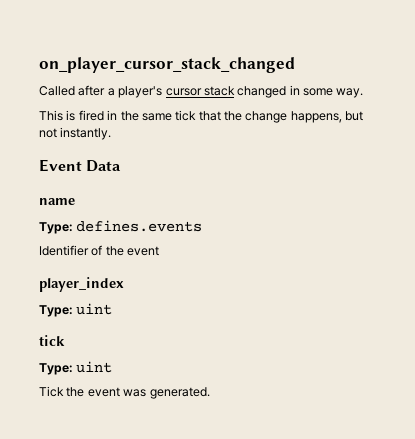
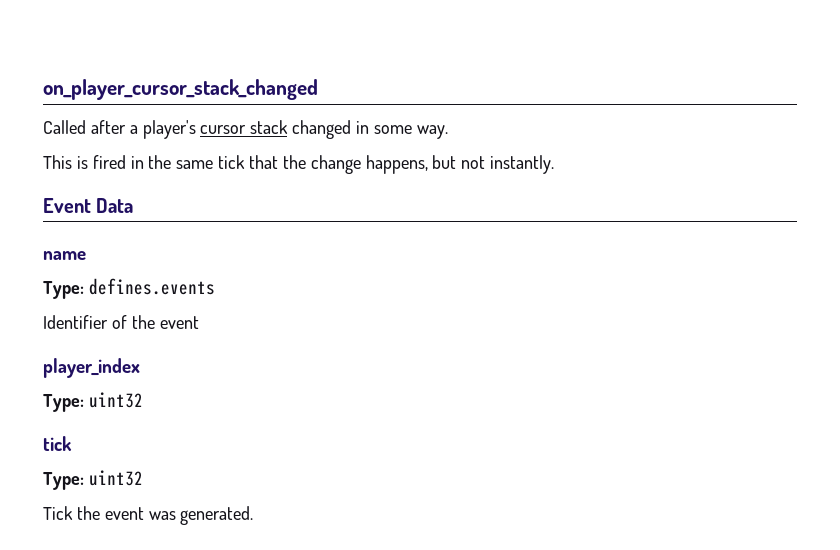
  player_index
- Type: uint
+ Type: uint32
  tick
- Type: uint
+ Type: uint32

